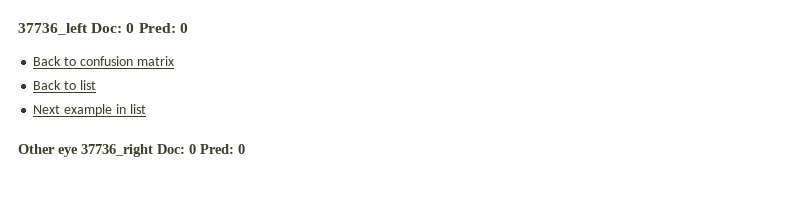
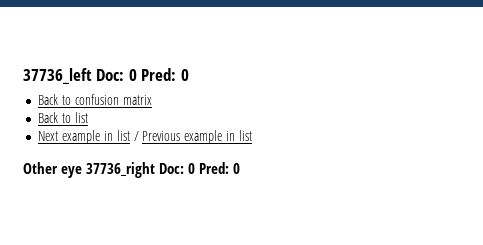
- Next example in list
+ Next example in list / Previous example in list

